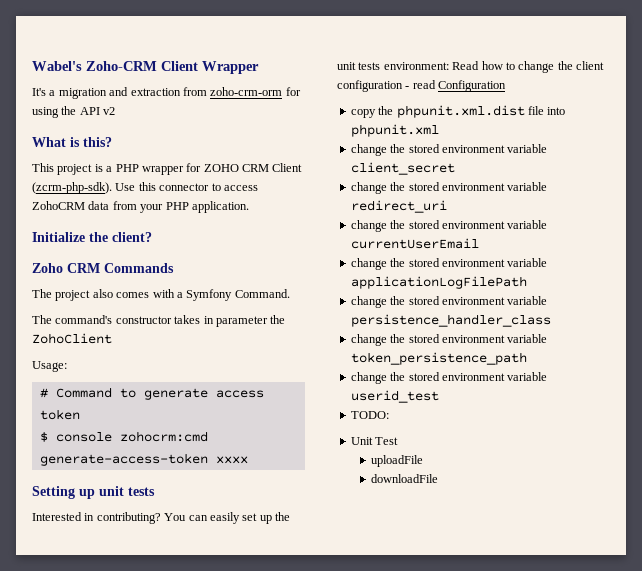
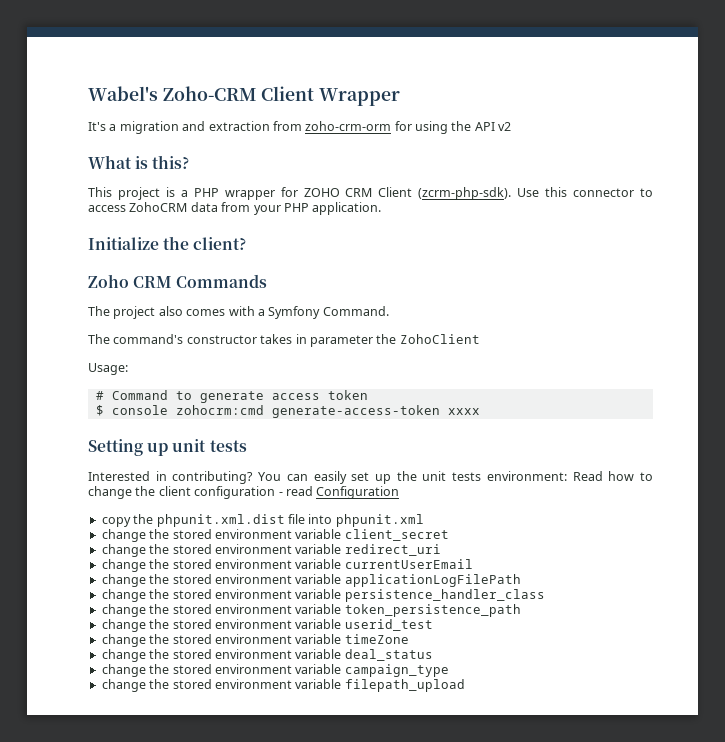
- TODO:
- Unit Test
- uploadFile
- downloadFile
+ change the stored environment variable timeZone
+ change the stored environment variable deal_status
+ change the stored environment variable campaign_type
+ change the stored environment variable filepath_upload

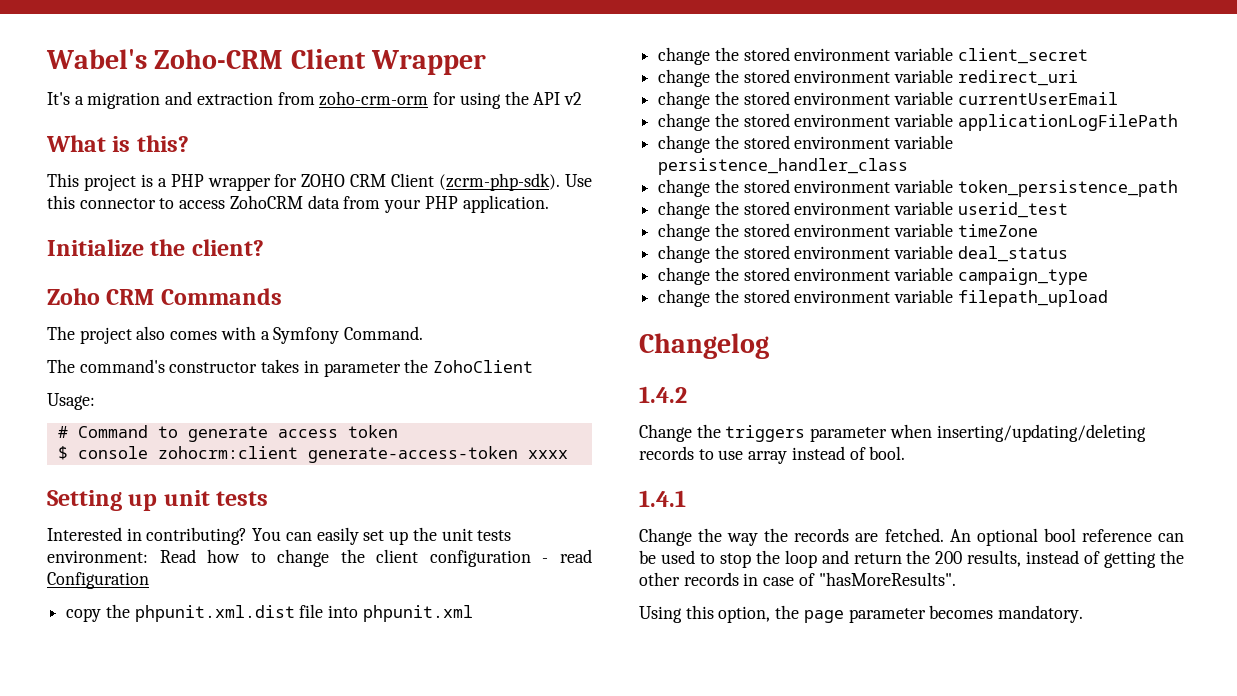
- $ console zohocrm:cmd generate-access-token xxxx
+ $ console zohocrm:client generate-access-token xxxx
+ Changelog
+ 1.4.2
+ Change the triggers parameter when inserting/updating/deleting records to use array instead of bool.
+ 1.4.1
+ Change the way the records are fetched. An optional bool reference can be used to stop the loop and return the 200 results, instead of getting the other records in case of "hasMoreResults".
+ Using this option, the page parameter becomes mandatory.

